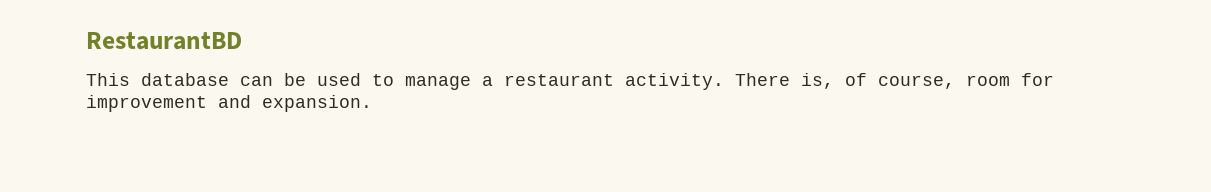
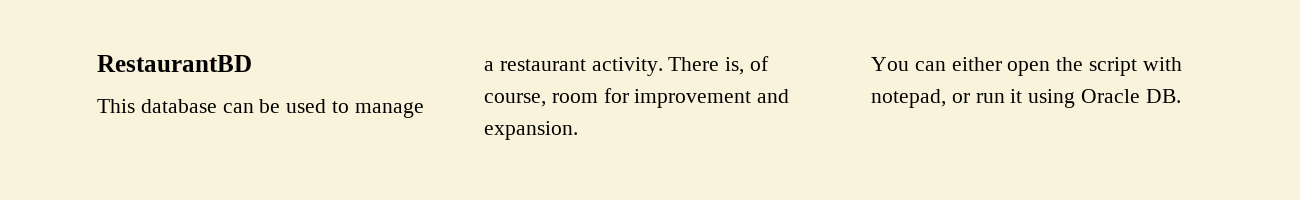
+ You can either open the script with notepad, or run it using Oracle DB.

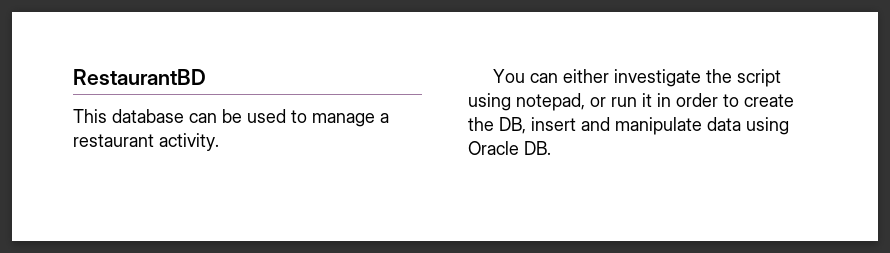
- There is, of course, room for improvement and expansion.
- You can either open the script with notepad, or run it using Oracle DB.
+ You can either investigate the script using notepad, or run it in order to create the DB, insert and manipulate data using Oracle DB.

